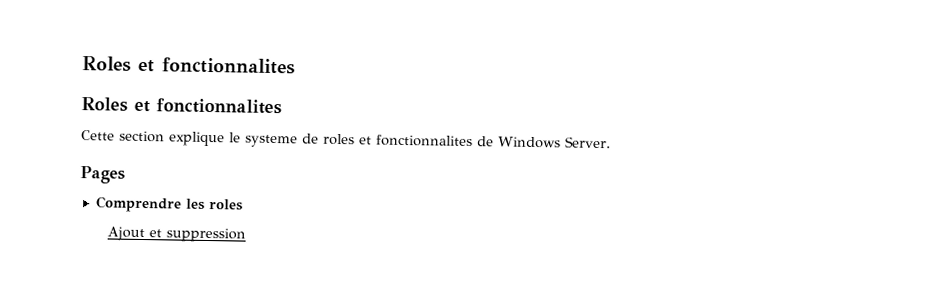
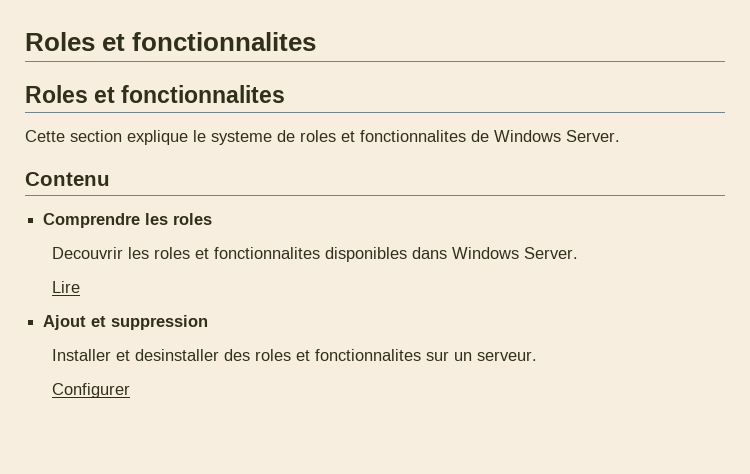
- Pages
+ Contenu
+ Decouvrir les roles et fonctionnalites disponibles dans Windows Server.
+ Lire
  Ajout et suppression
+ Installer et desinstaller des roles et fonctionnalites sur un serveur.
+ Configurer

